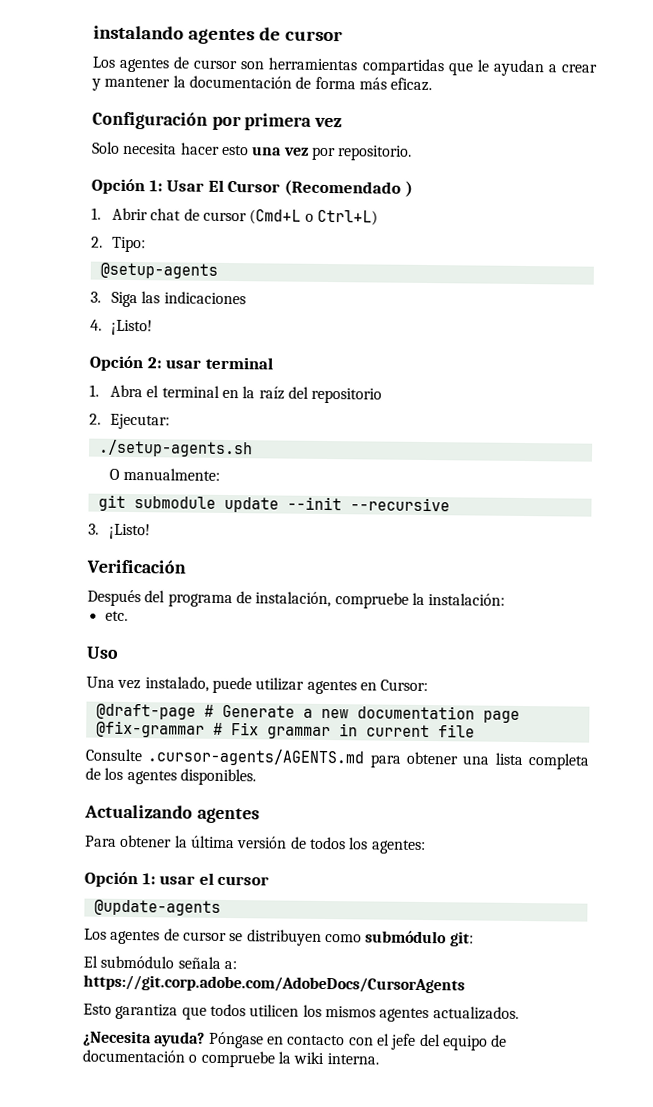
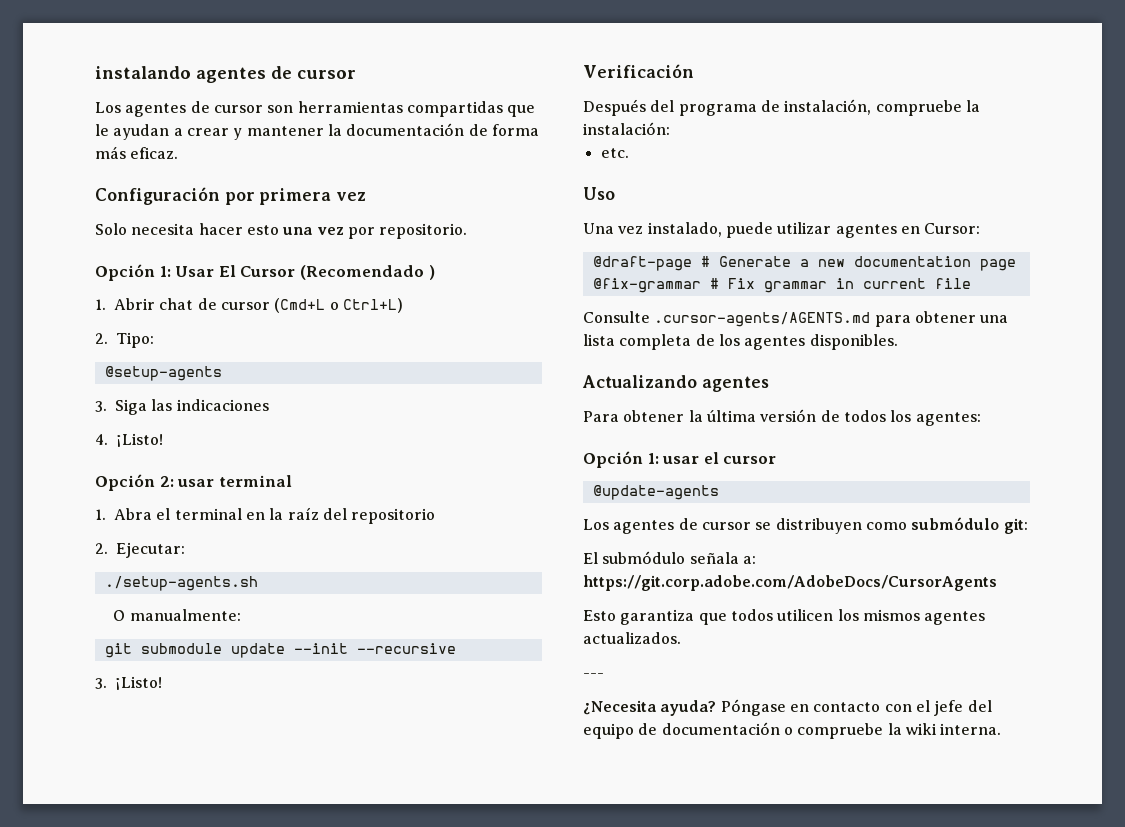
+ ---

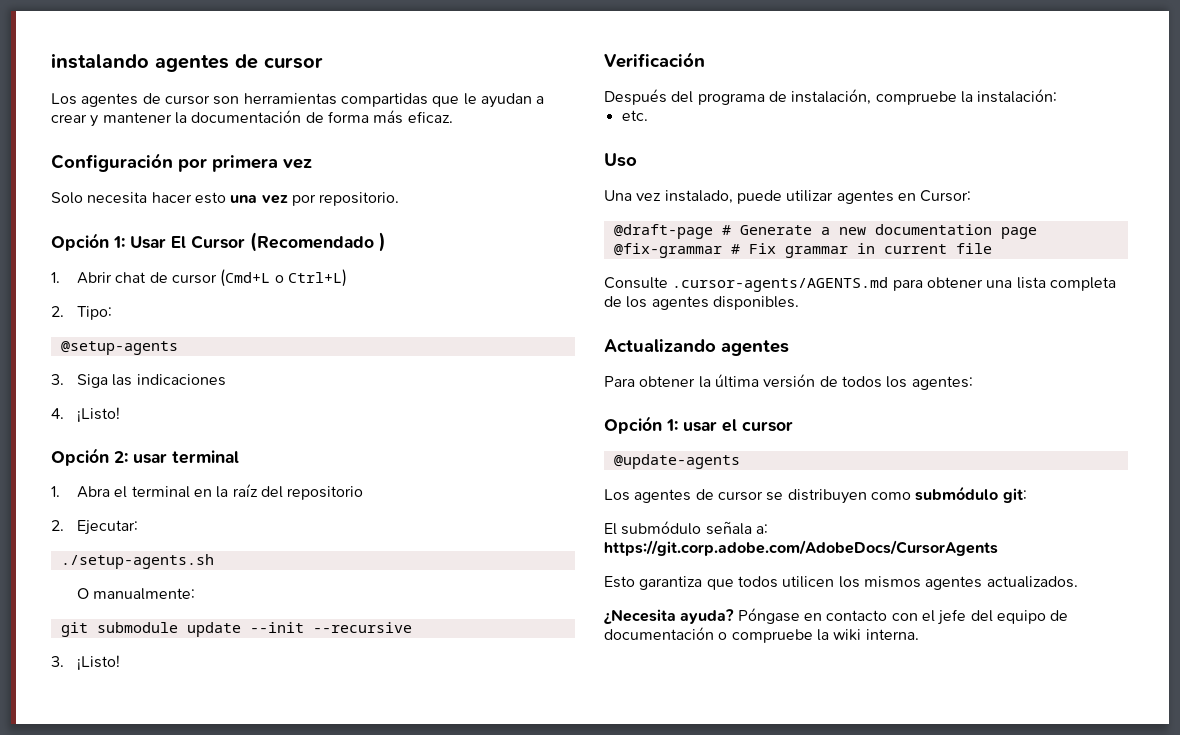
- ---

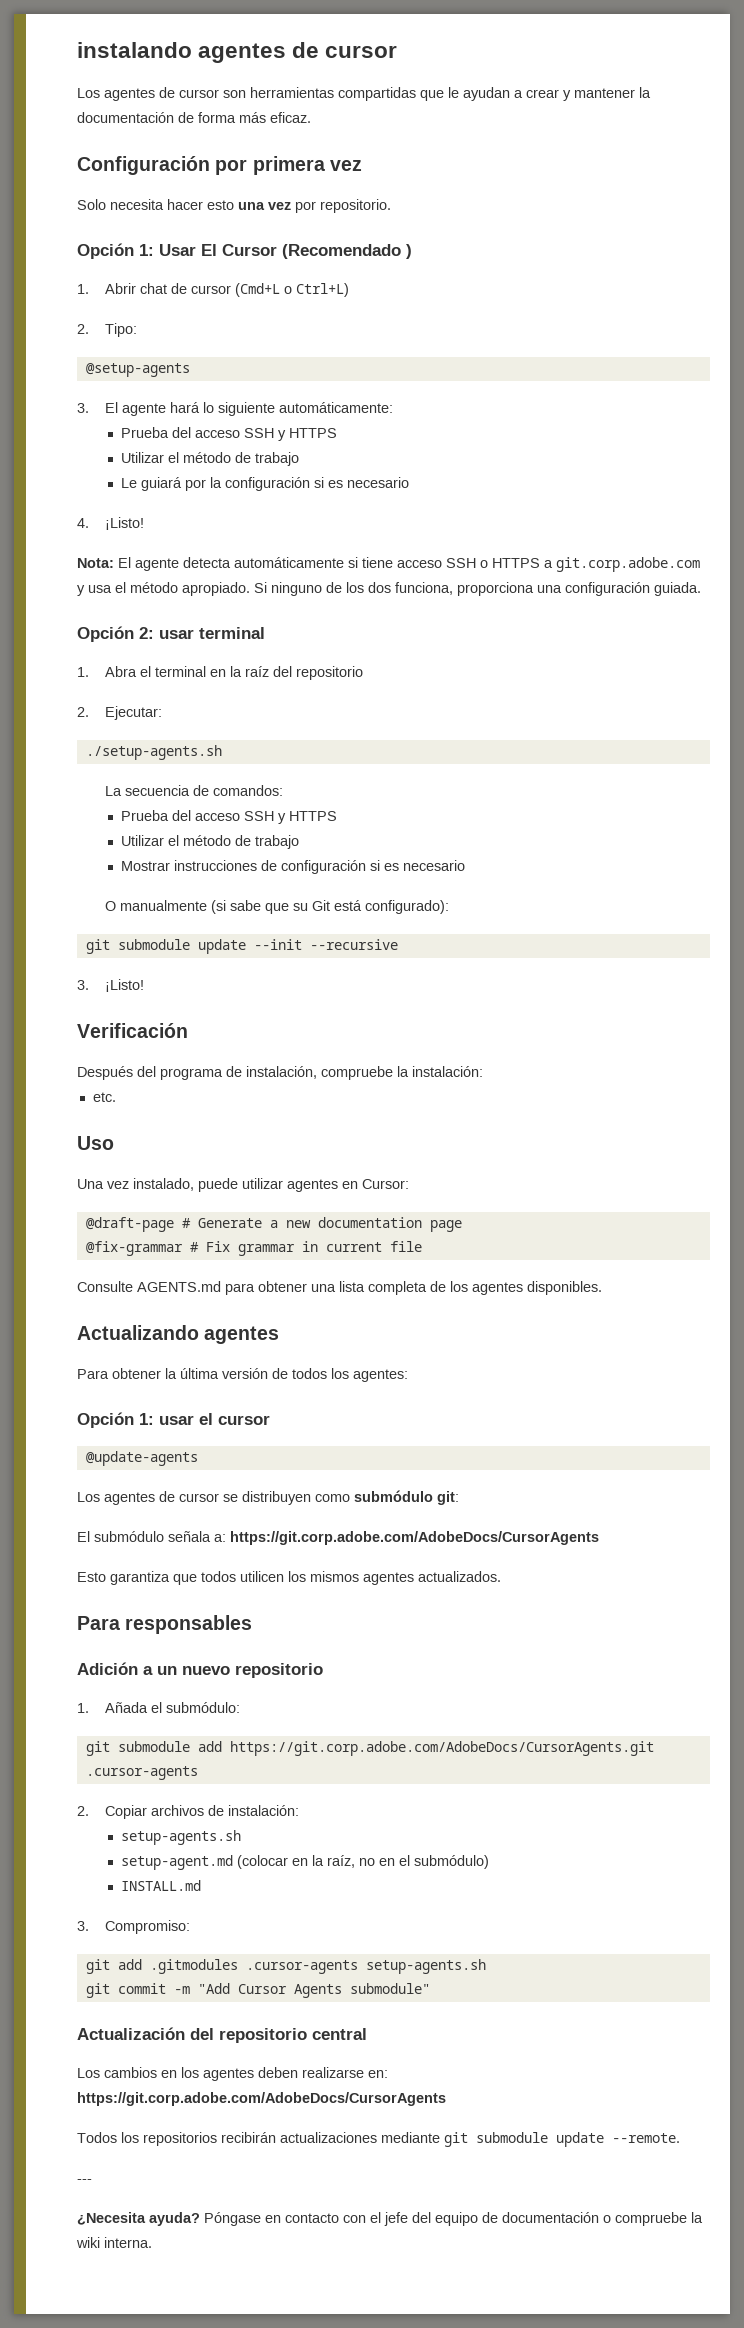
- 3. Siga las indicaciones
+ 3. El agente hará lo siguiente automáticamente:
+ Prueba del acceso SSH y HTTPS
+ Utilizar el método de trabajo
+ Le guiará por la configuración si es necesario
  4. ¡Listo!
+ Nota: El agente detecta automáticamente si tiene acceso SSH o HTTPS a git.corp.adobe.com y usa el método apropiado. Si ninguno de los dos funciona, proporciona una configuración guiada.
- O manualmente:
+ La secuencia de comandos:
+ Prueba del acceso SSH y HTTPS
+ Utilizar el método de trabajo
+ Mostrar instrucciones de configuración si es necesario
+ O manualmente (si sabe que su Git está configurado):
- Consulte .cursor-agents/AGENTS.md para obtener una lista completa de los agentes disponibles.
+ Consulte AGENTS.md para obtener una lista completa de los agentes disponibles.
+ Para responsables
+ Adición a un nuevo repositorio
+ 1. Añada el submódulo:
+ git submodule add https://git.corp.adobe.com/AdobeDocs/CursorAgents.git .cursor-agents
+ 2. Copiar archivos de instalación:
+ setup-agents.sh
+ setup-agent.md (colocar en la raíz, no en el submódulo)
+ INSTALL.md
+ 3. Compromiso:
+ git add .gitmodules .cursor-agents setup-agents.sh
+ git commit -m "Add Cursor Agents submodule"
+ Actualización del repositorio central
+ Los cambios en los agentes deben realizarse en: https://git.corp.adobe.com/AdobeDocs/CursorAgents
+ Todos los repositorios recibirán actualizaciones mediante git submodule update --remote.
+ ---

